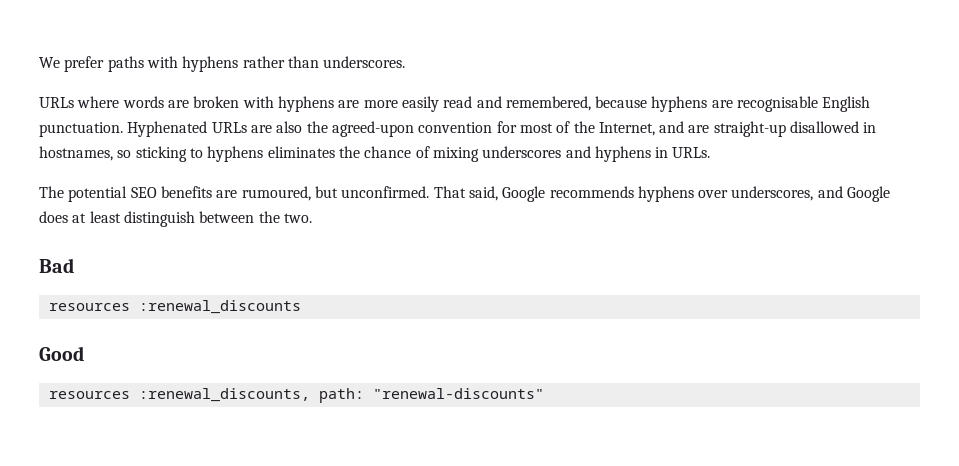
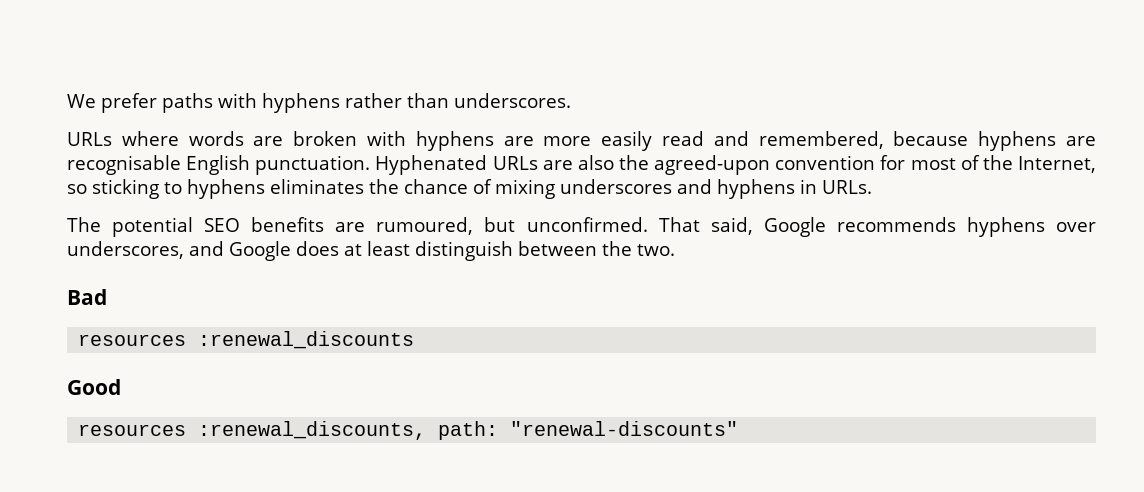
- Hyphenated URLs are also the agreed-upon convention for most of the Internet, and are straight-up disallowed in hostnames, so sticking to hyphens eliminates the chance of mixing underscores and hyphens in URLs.
+ Hyphenated URLs are also the agreed-upon convention for most of the Internet, so sticking to hyphens eliminates the chance of mixing underscores and hyphens in URLs.

